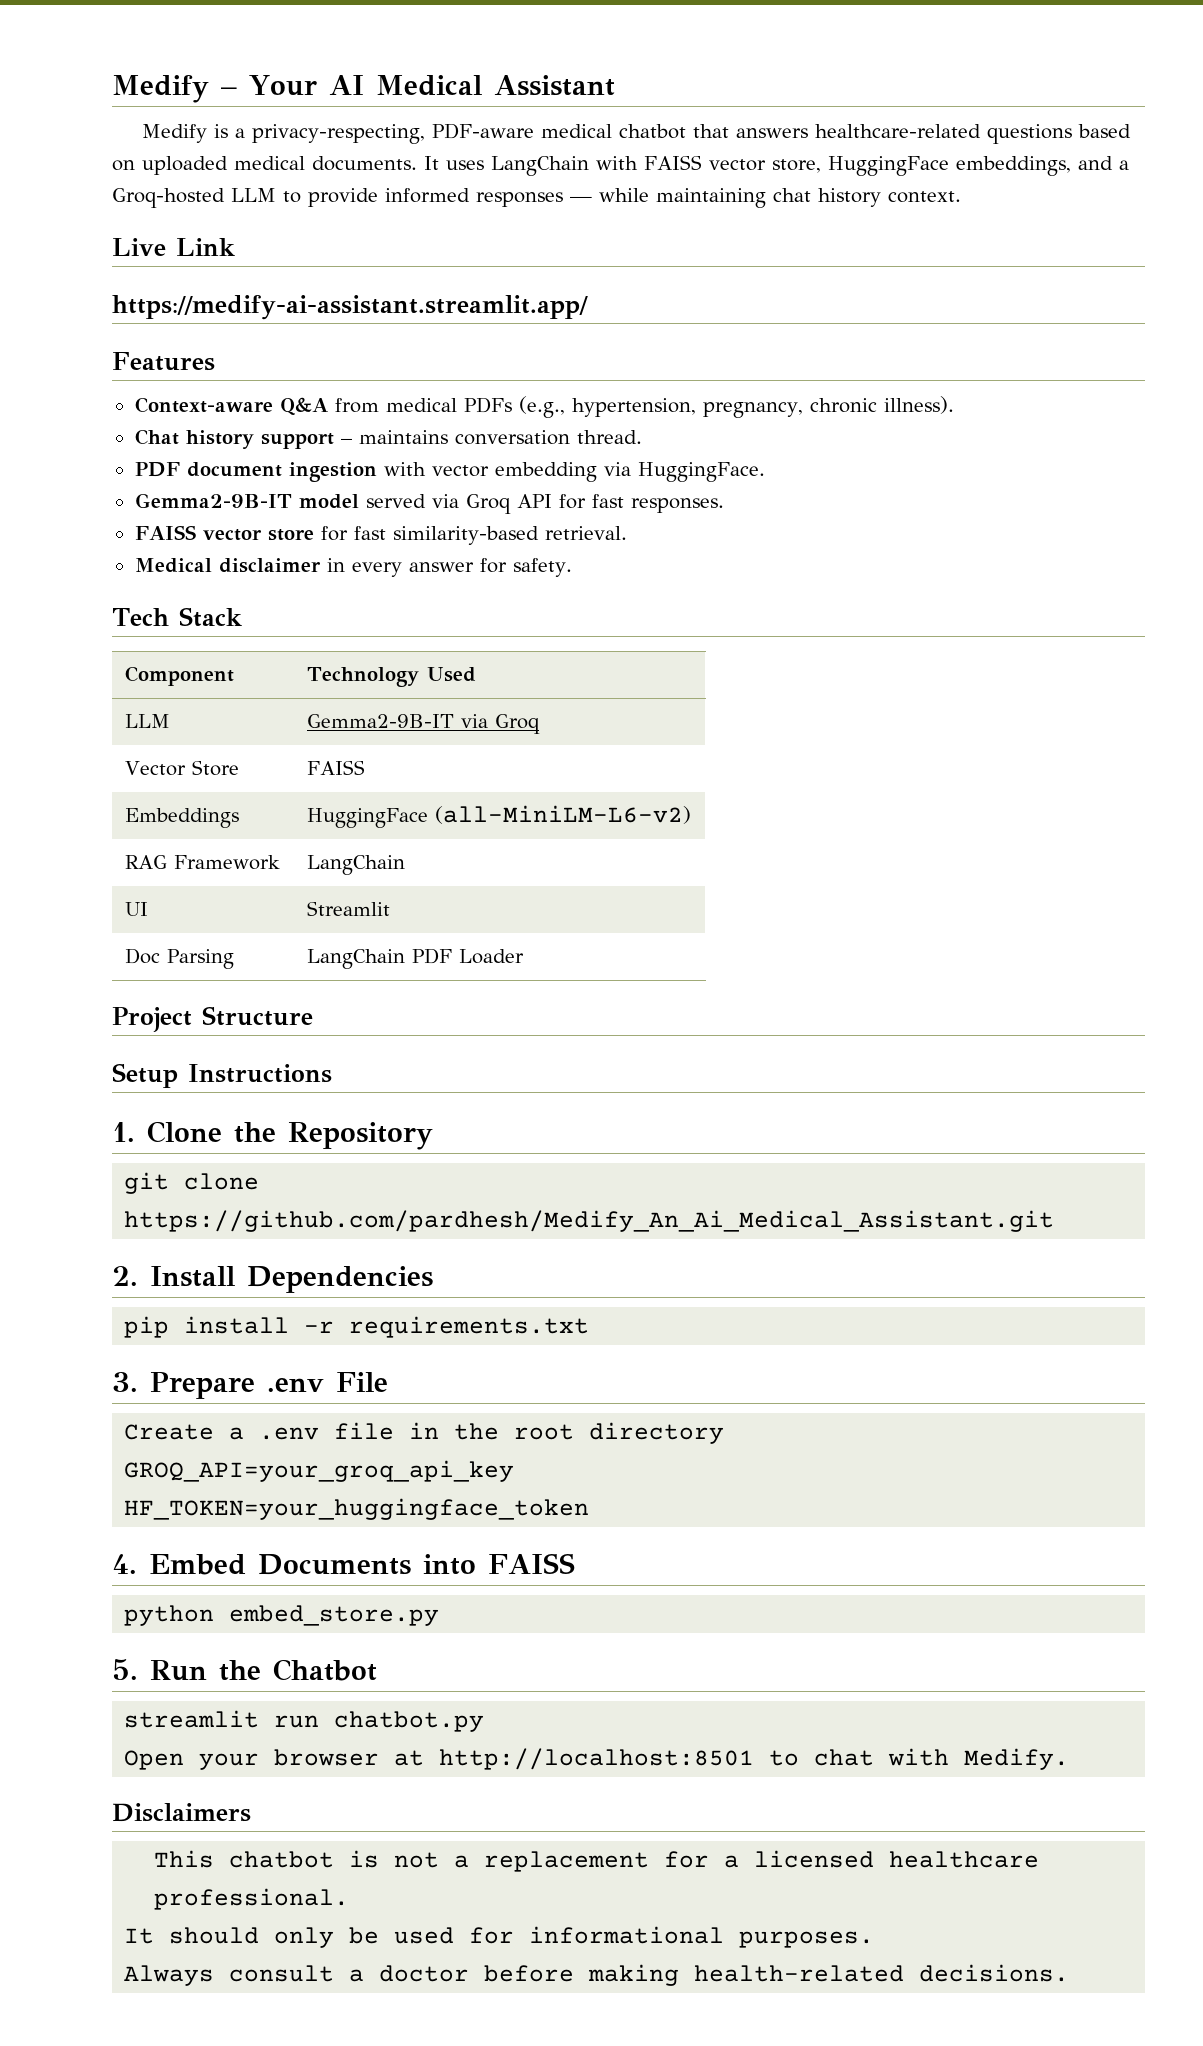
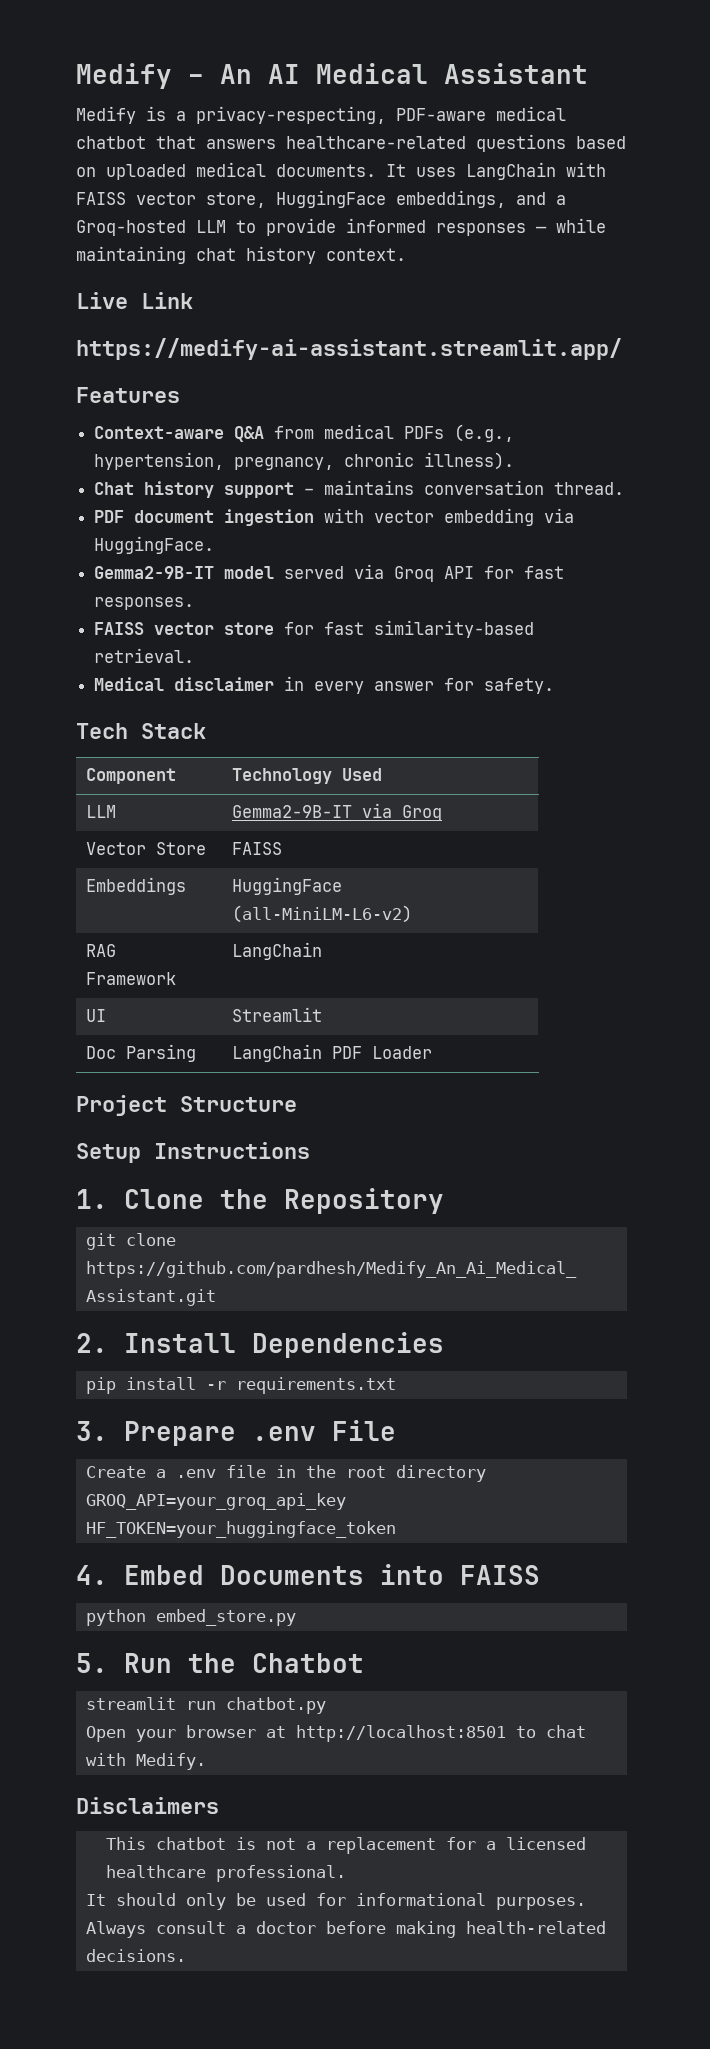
- Medify – Your AI Medical Assistant
+ Medify – An AI Medical Assistant

